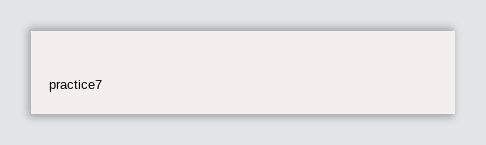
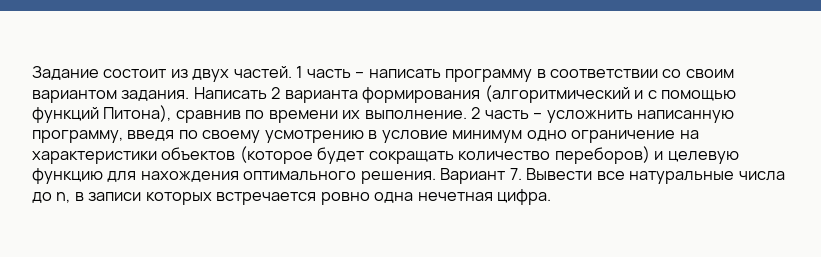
- practice7
+ Задание состоит из двух частей. 1 часть – написать программу в соответствии со своим вариантом задания. Написать 2 варианта формирования (алгоритмический и с помощью функций Питона), сравнив по времени их выполнение. 2 часть – усложнить написанную программу, введя по своему усмотрению в условие минимум одно ограничение на характеристики объектов (которое будет сокращать количество переборов) и целевую функцию для нахождения оптимального решения. Вариант 7. Вывести все натуральные числа до n, в записи которых встречается ровно одна нечетная цифра.

